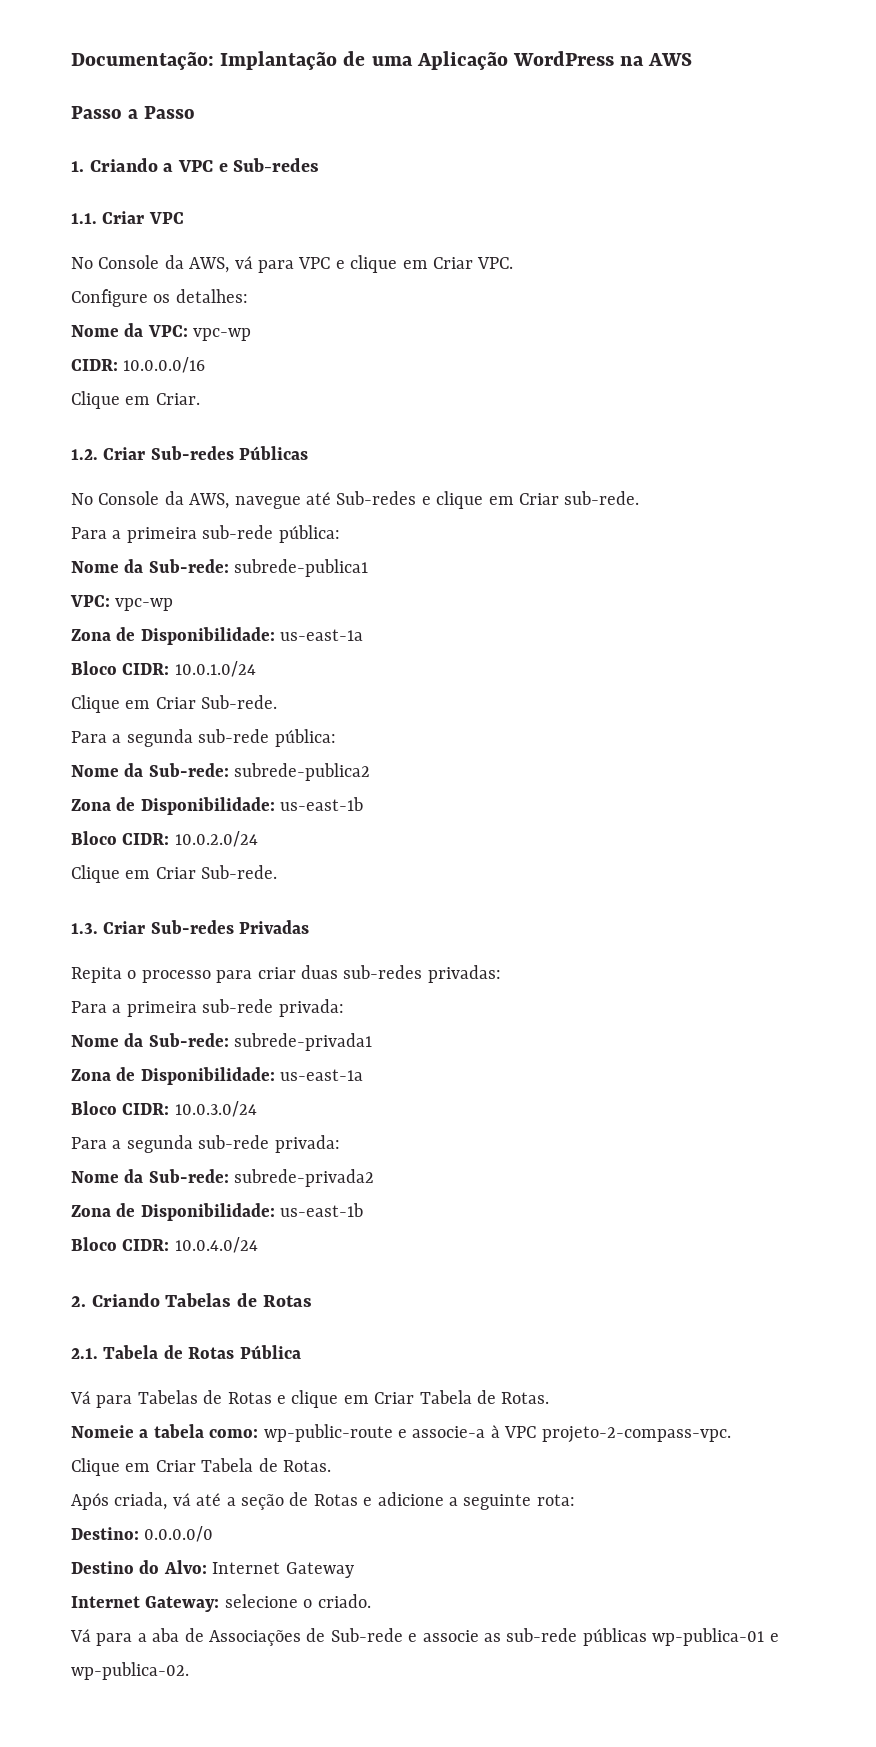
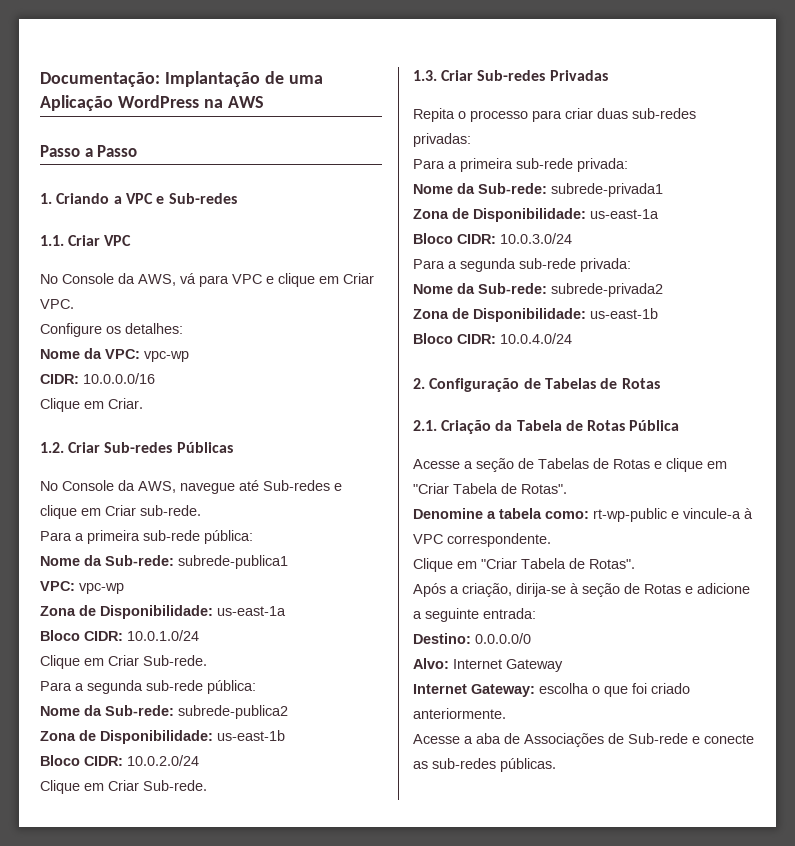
- 2. Criando Tabelas de Rotas
+ 2. Configuração de Tabelas de Rotas
- 2.1. Tabela de Rotas Pública
+ 2.1. Criação da Tabela de Rotas Pública
- Vá para Tabelas de Rotas e clique em Criar Tabela de Rotas.
- Nomeie a tabela como: wp-public-route e associe-a à VPC projeto-2-compass-vpc.
- Clique em Criar Tabela de Rotas.
+ Acesse a seção de Tabelas de Rotas e clique em "Criar Tabela de Rotas".
+ Denomine a tabela como: rt-wp-public e vincule-a à VPC correspondente.
+ Clique em "Criar Tabela de Rotas".
- Após criada, vá até a seção de Rotas e adicione a seguinte rota:
+ Após a criação, dirija-se à seção de Rotas e adicione a seguinte entrada:
- Destino do Alvo: Internet Gateway
+ Alvo: Internet Gateway
- Internet Gateway: selecione o criado.
- Vá para a aba de Associações de Sub-rede e associe as sub-rede públicas wp-publica-01 e wp-publica-02.
+ Internet Gateway: escolha o que foi criado anteriormente.
+ Acesse a aba de Associações de Sub-rede e conecte as sub-redes públicas.

